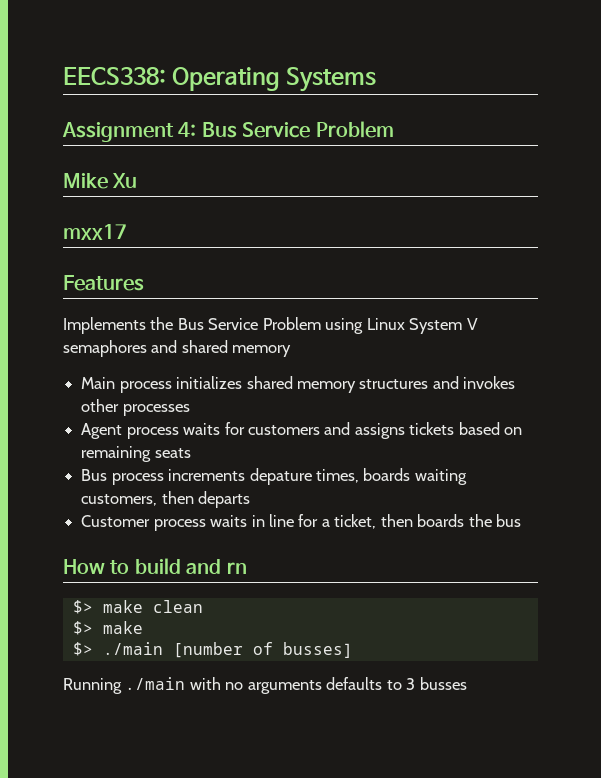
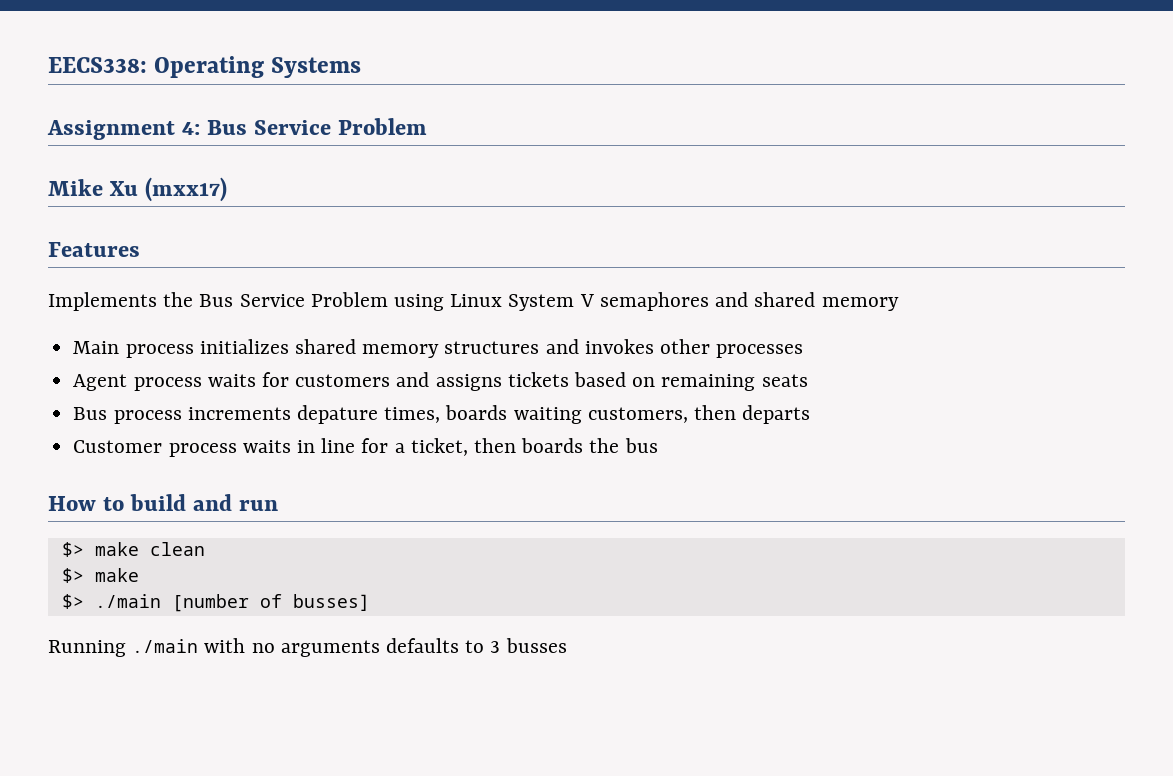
- Mike Xu
- mxx17
+ Mike Xu (mxx17)
- How to build and rn
+ How to build and run

